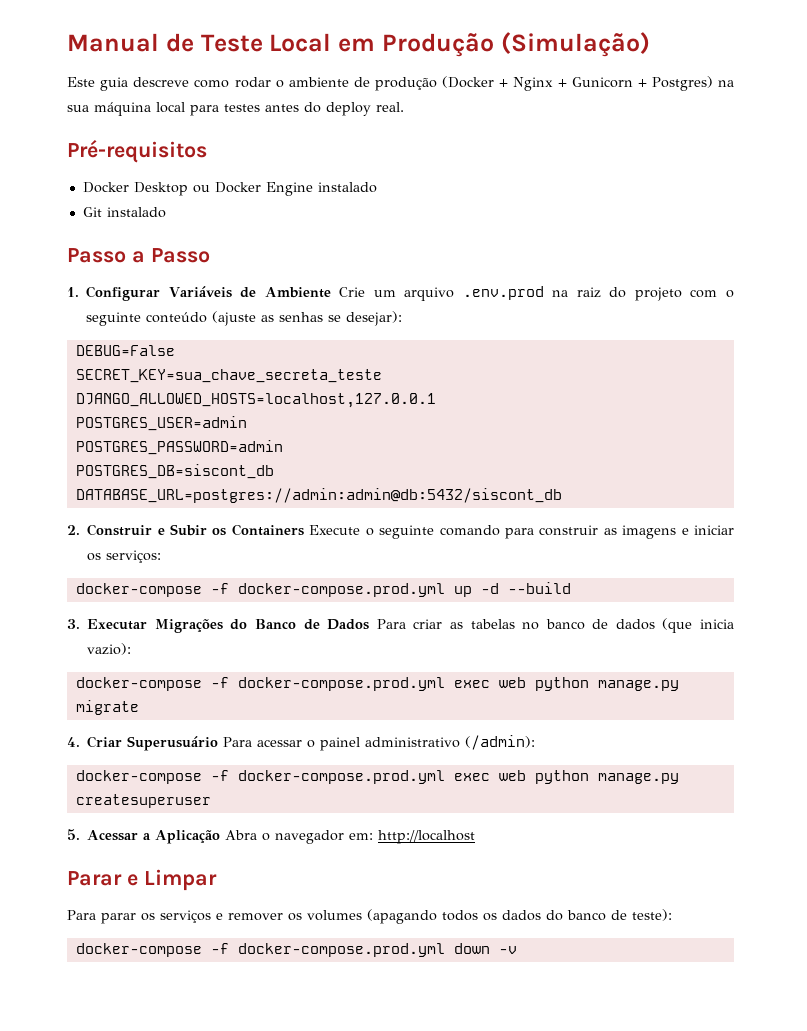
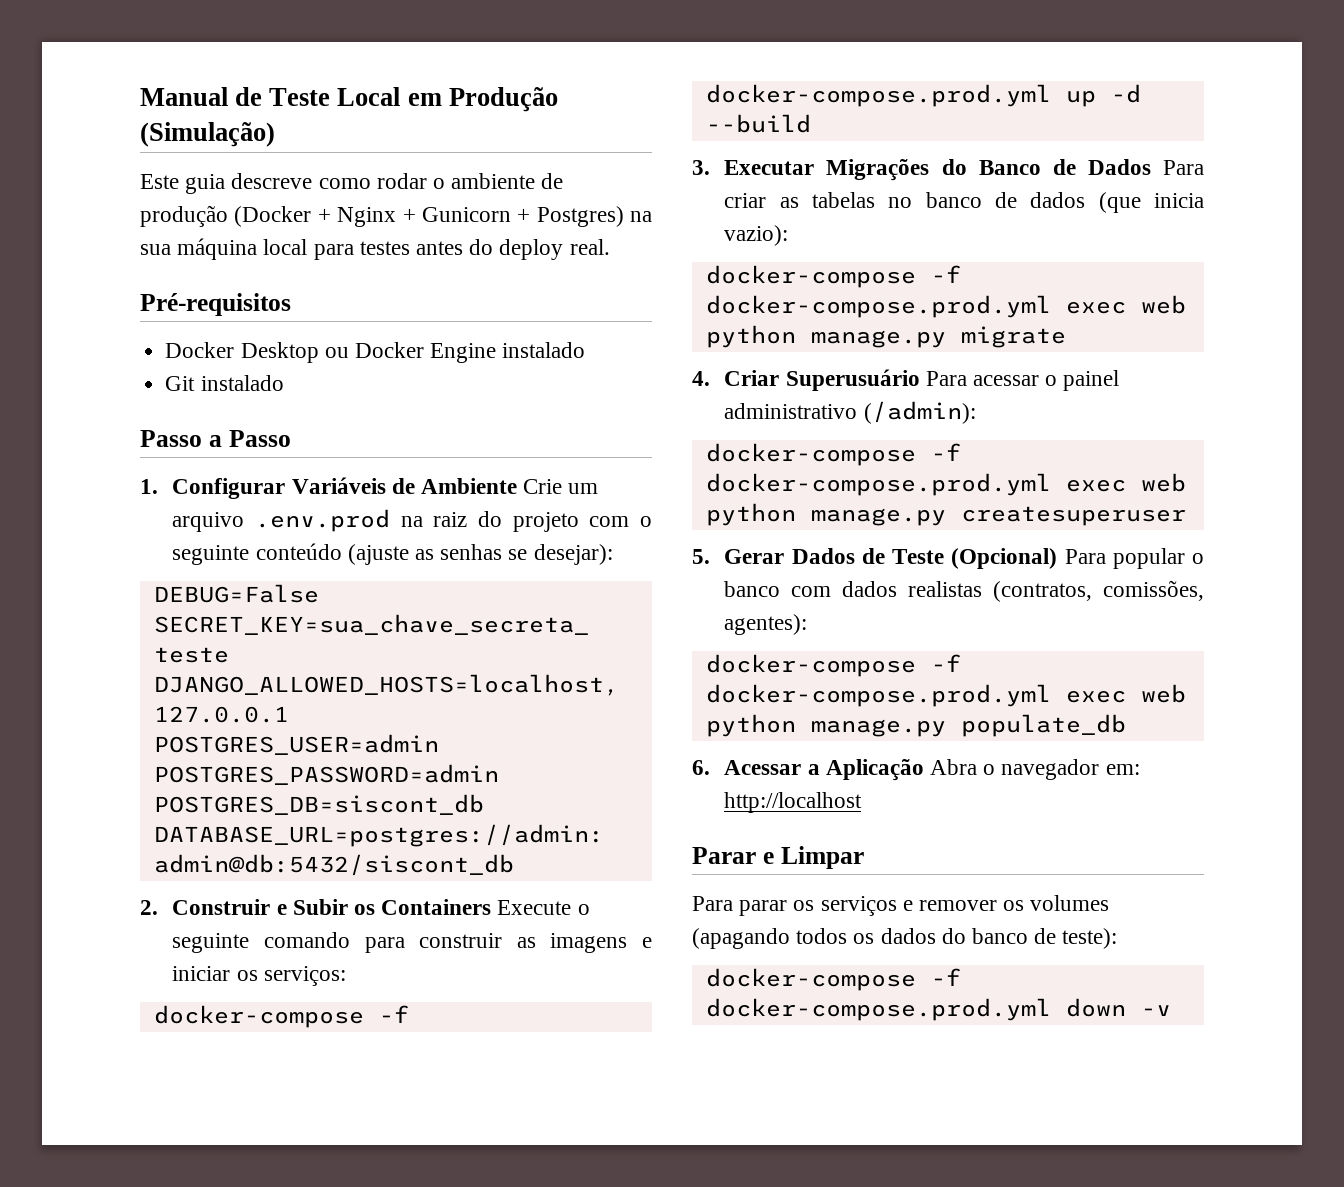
- 5. Acessar a Aplicação Abra o navegador em: http://localhost
+ 5. Gerar Dados de Teste (Opcional) Para popular o banco com dados realistas (contratos, comissões, agentes):
+ docker-compose -f docker-compose.prod.yml exec web python manage.py populate_db
+ 6. Acessar a Aplicação Abra o navegador em: http://localhost

